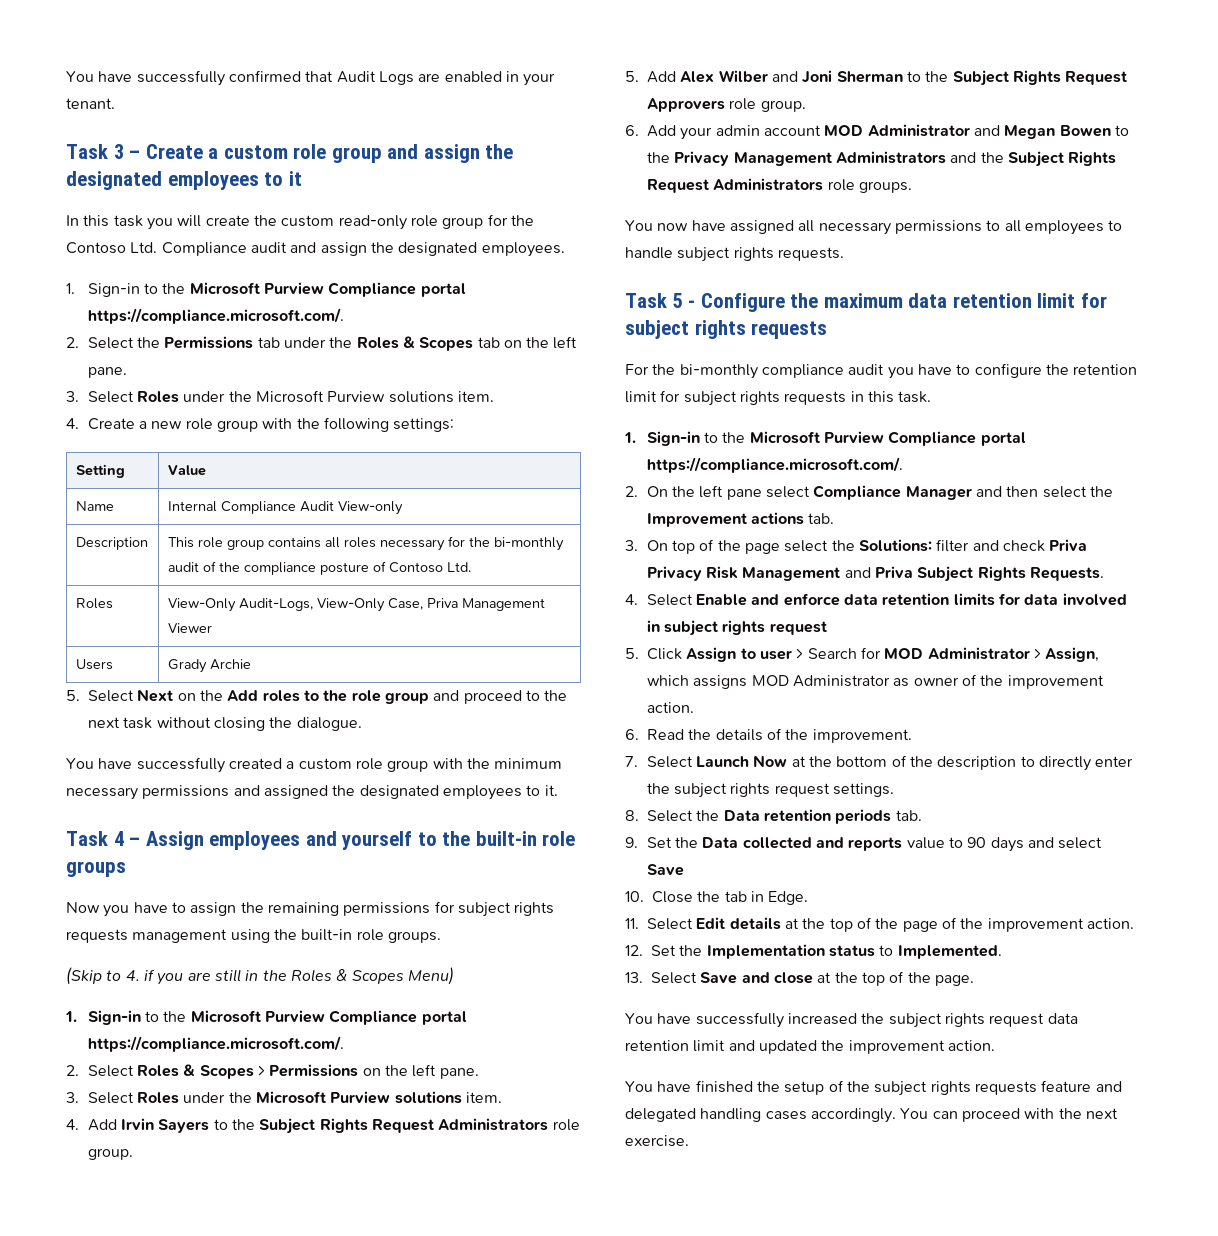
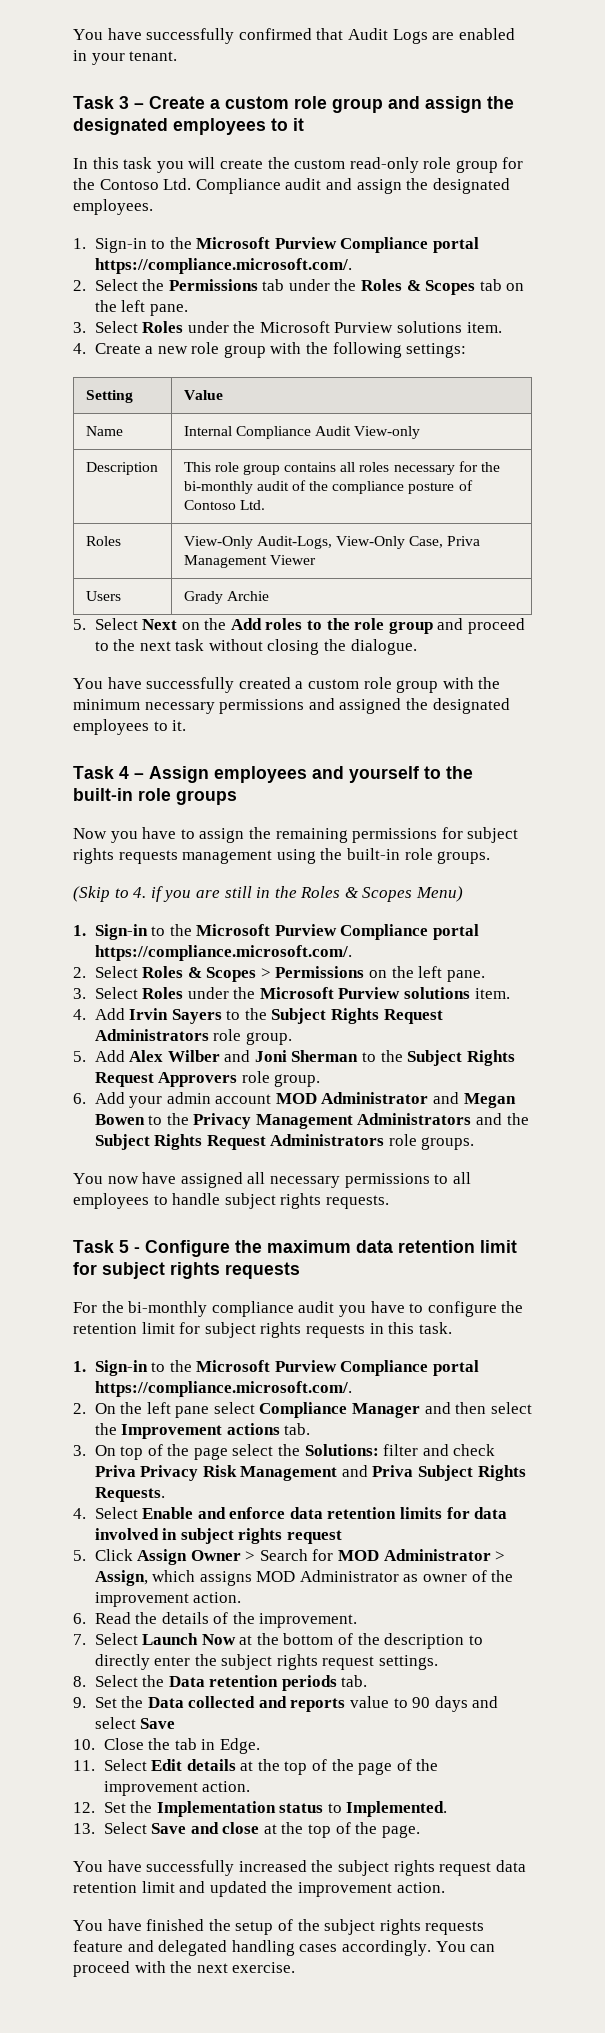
- 5. Click Assign to user > Search for MOD Administrator > Assign, which assigns MOD Administrator as owner of the improvement action.
+ 5. Click Assign Owner > Search for MOD Administrator > Assign, which assigns MOD Administrator as owner of the improvement action.

